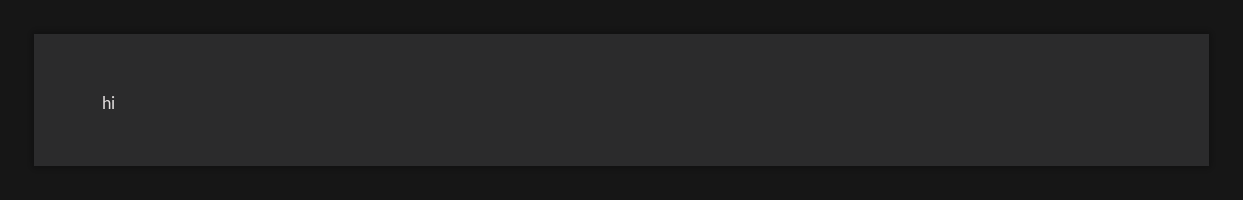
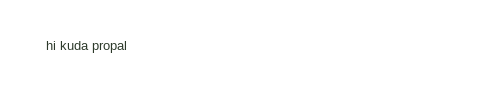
- hi
+ hi kuda propal

